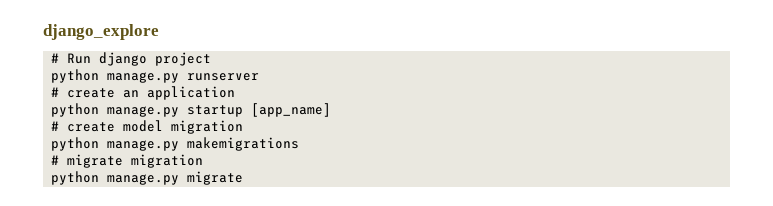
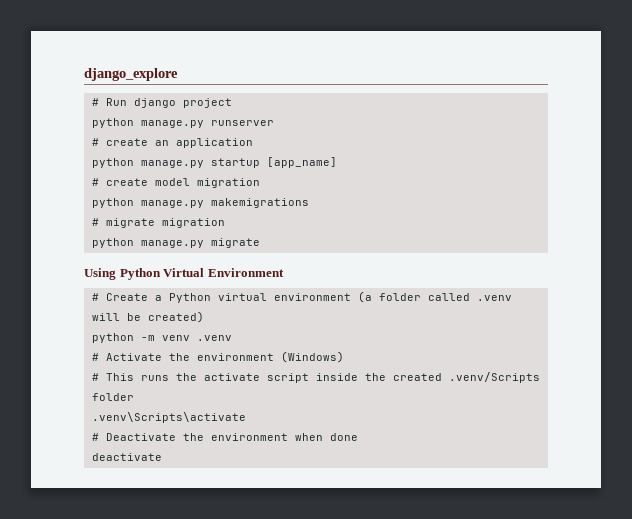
+ Using Python Virtual Environment
+ # Create a Python virtual environment (a folder called .venv will be created)
+ python -m venv .venv
+ # Activate the environment (Windows)
+ # This runs the activate script inside the created .venv/Scripts folder
+ .venv\Scripts\activate
+ # Deactivate the environment when done
+ deactivate

